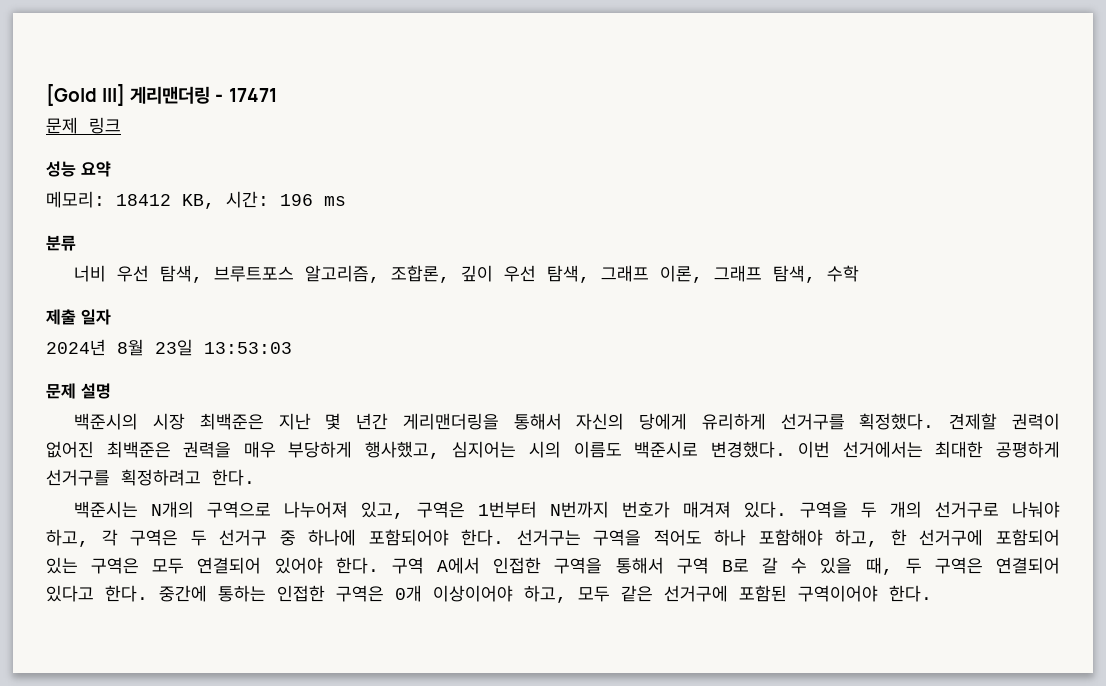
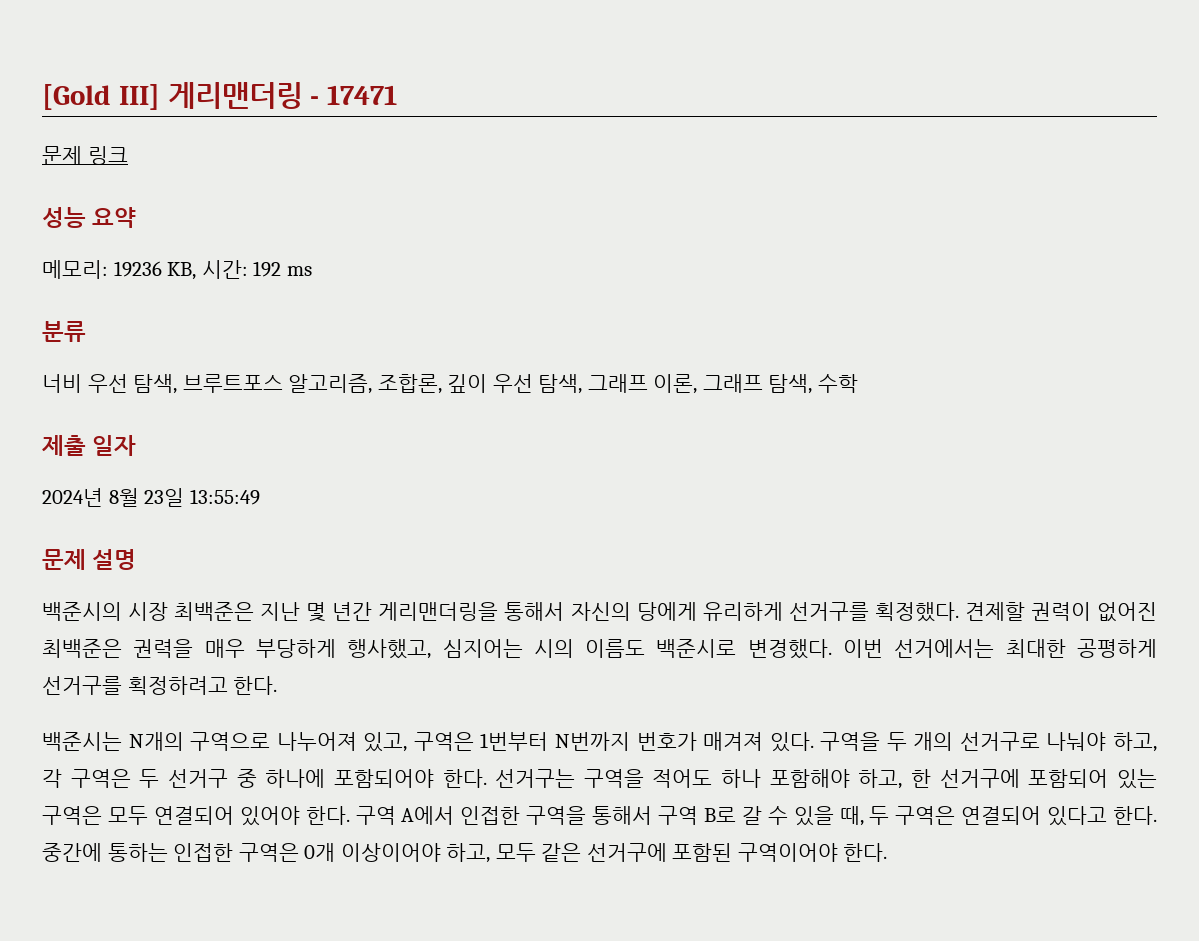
- 메모리: 18412 KB, 시간: 196 ms
+ 메모리: 19236 KB, 시간: 192 ms
- 2024년 8월 23일 13:53:03
+ 2024년 8월 23일 13:55:49

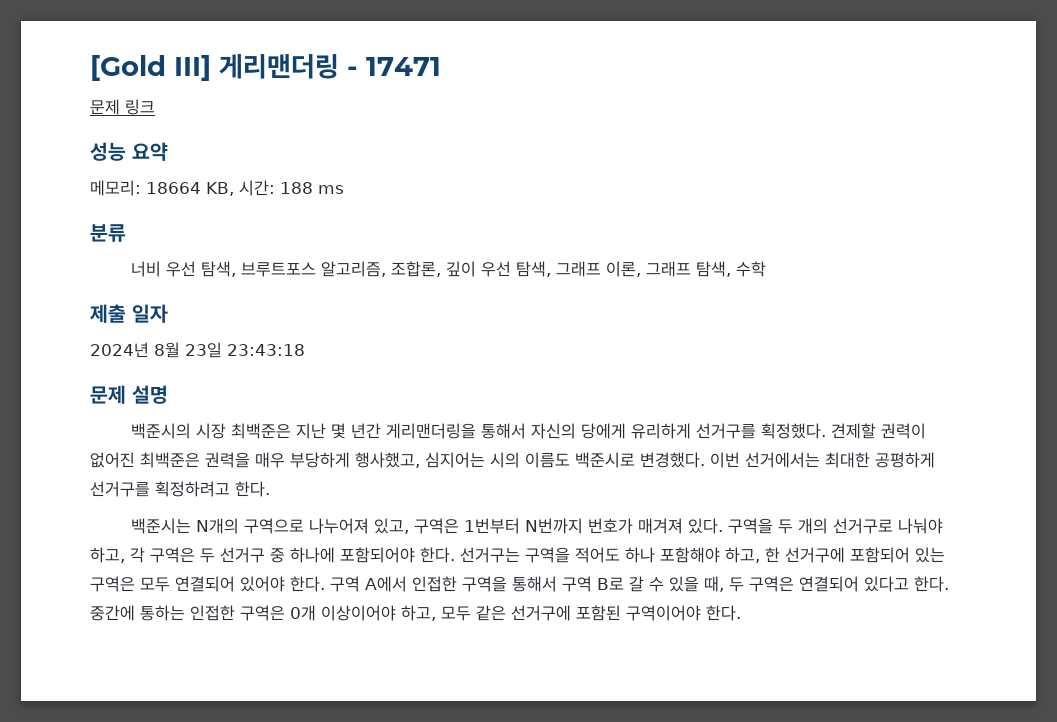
- 메모리: 19236 KB, 시간: 192 ms
+ 메모리: 18664 KB, 시간: 188 ms
- 2024년 8월 23일 13:55:49
+ 2024년 8월 23일 23:43:18

